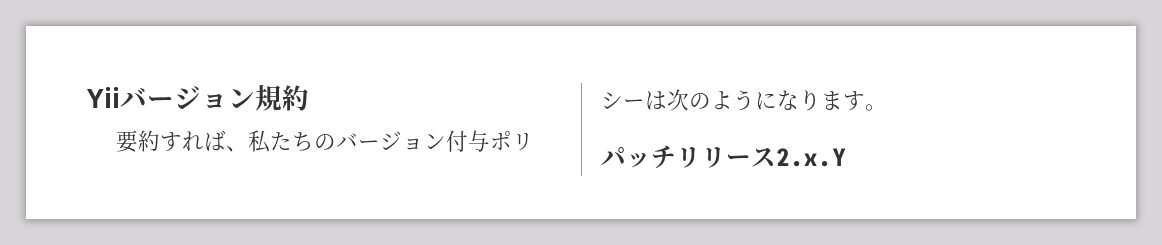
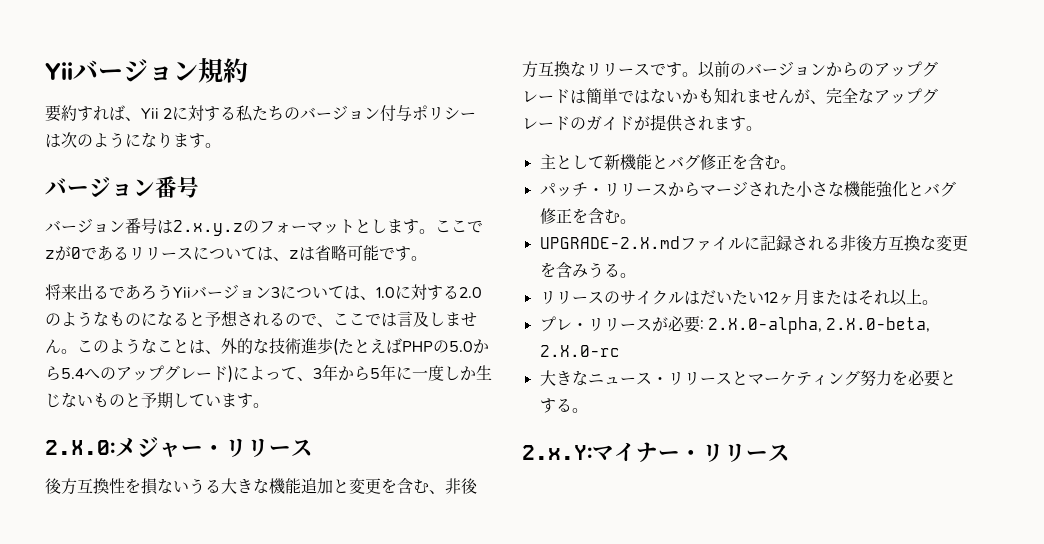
- 要約すれば、私たちのバージョン付与ポリシーは次のようになります。
- パッチリリース2.x.Y
+ 要約すれば、Yii 2に対する私たちのバージョン付与ポリシーは次のようになります。
+ バージョン番号
+ バージョン番号は2.x.y.zのフォーマットとします。ここでzが0であるリリースについては、zは省略可能です。
+ 将来出るであろうYiiバージョン3については、1.0に対する2.0のようなものになると予想されるので、ここでは言及しません。このようなことは、外的な技術進歩(たとえばPHPの5.0から5.4へのアップグレード)によって、3年から5年に一度しか生じないものと予期しています。
+ 2.X.0:メジャー・リリース
+ 後方互換性を損ないうる大きな機能追加と変更を含む、非後方互換なリリースです。以前のバージョンからのアップグレードは簡単ではないかも知れませんが、完全なアップグレードのガイドが提供されます。
+ 主として新機能とバグ修正を含む。
+ パッチ・リリースからマージされた小さな機能強化とバグ修正を含む。
+ UPGRADE-2.X.mdファイルに記録される非後方互換な変更を含みうる。
+ リリースのサイクルはだいたい12ヶ月またはそれ以上。
+ プレ・リリースが必要: 2.X.0-alpha, 2.X.0-beta, 2.X.0-rc
+ 大きなニュース・リリースとマーケティング努力を必要とする。
+ 2.x.Y:マイナー・リリース

